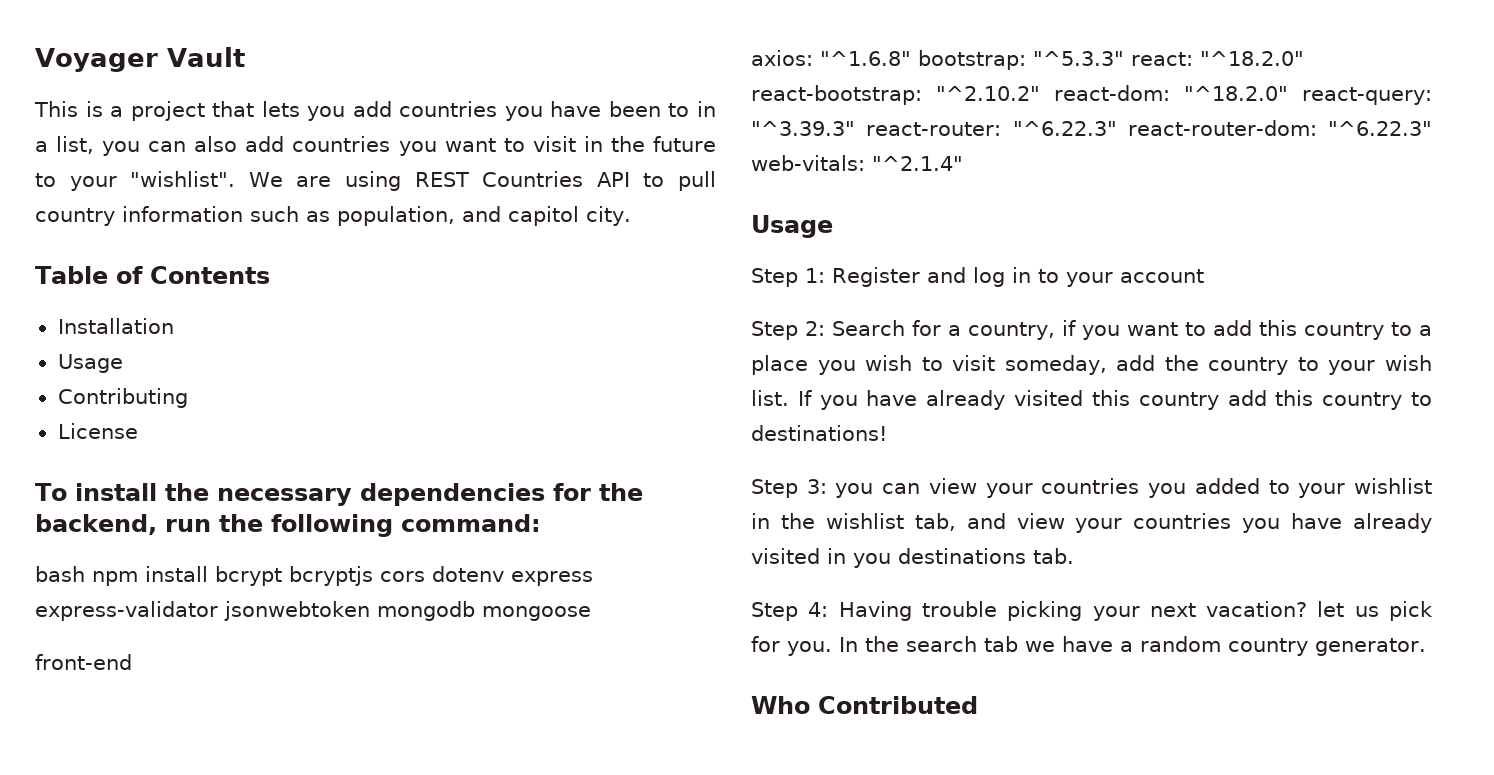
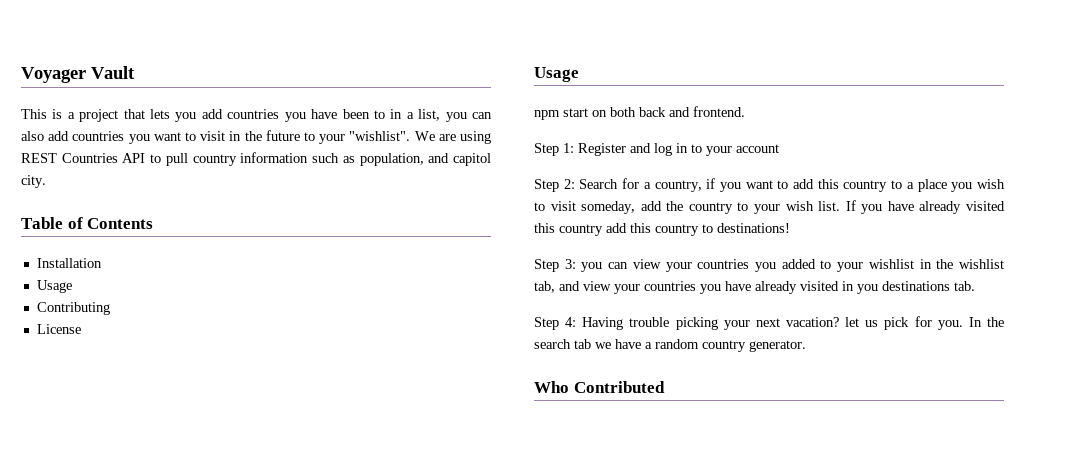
  License
- To install the necessary dependencies for the backend, run the following command:
- bash npm install bcrypt bcryptjs cors dotenv express express-validator jsonwebtoken mongodb mongoose
- front-end
- axios: "^1.6.8" bootstrap: "^5.3.3" react: "^18.2.0" react-bootstrap: "^2.10.2" react-dom: "^18.2.0" react-query: "^3.39.3" react-router: "^6.22.3" react-router-dom: "^6.22.3" web-vitals: "^2.1.4"
  Usage
+ npm start on both back and frontend.

